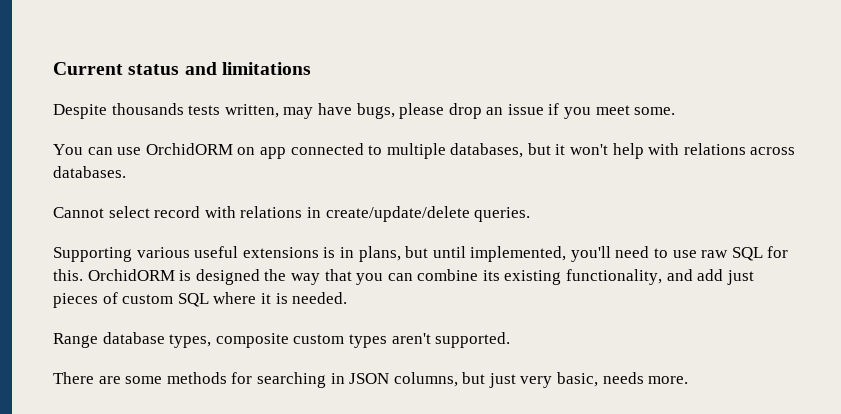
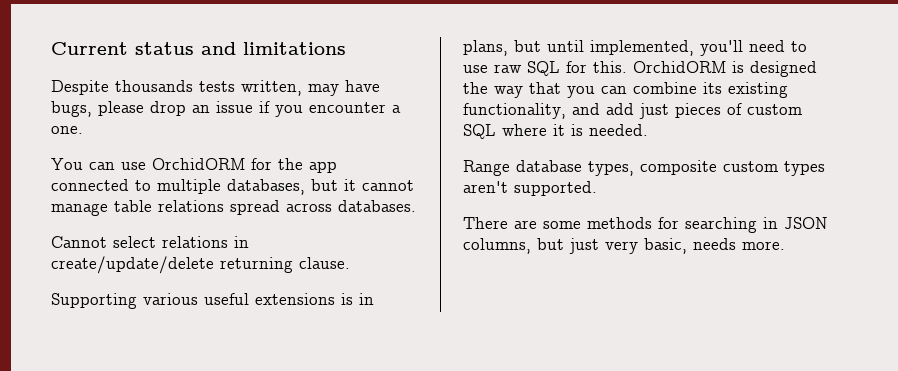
- Despite thousands tests written, may have bugs, please drop an issue if you meet some.
+ Despite thousands tests written, may have bugs, please drop an issue if you encounter a one.
- You can use OrchidORM on app connected to multiple databases, but it won't help with relations across databases.
+ You can use OrchidORM for the app connected to multiple databases, but it cannot manage table relations spread across databases.
- Cannot select record with relations in create/update/delete queries.
+ Cannot select relations in create/update/delete returning clause.

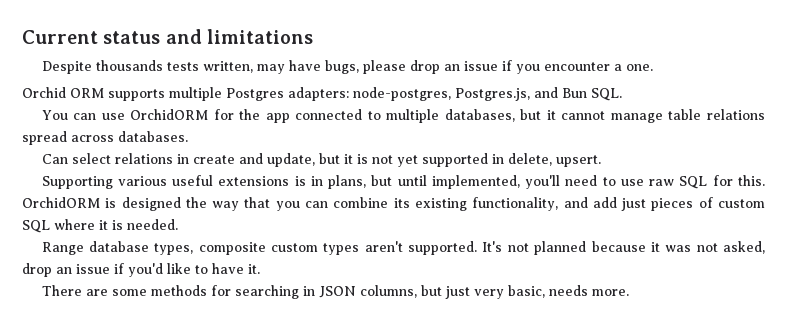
+ Orchid ORM supports multiple Postgres adapters: node-postgres, Postgres.js, and Bun SQL.
- Cannot select relations in create/update/delete returning clause.
+ Can select relations in create and update, but it is not yet supported in delete, upsert.
+ It's not planned because it was not asked, drop an issue if you'd like to have it.

